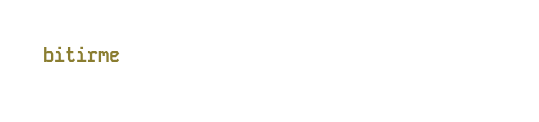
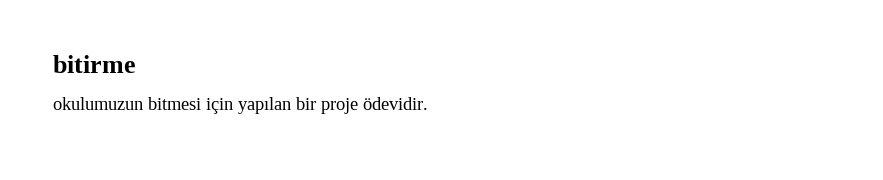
+ okulumuzun bitmesi için yapılan bir proje ödevidir.

